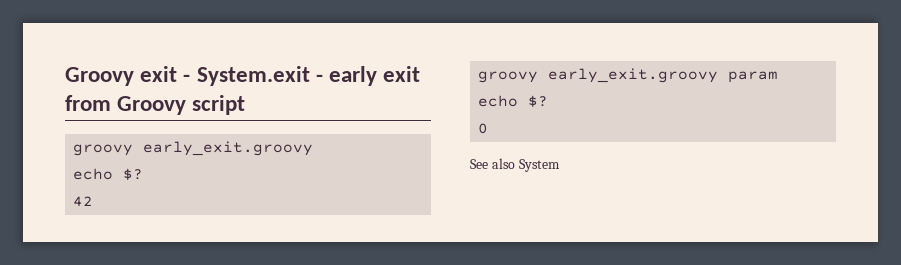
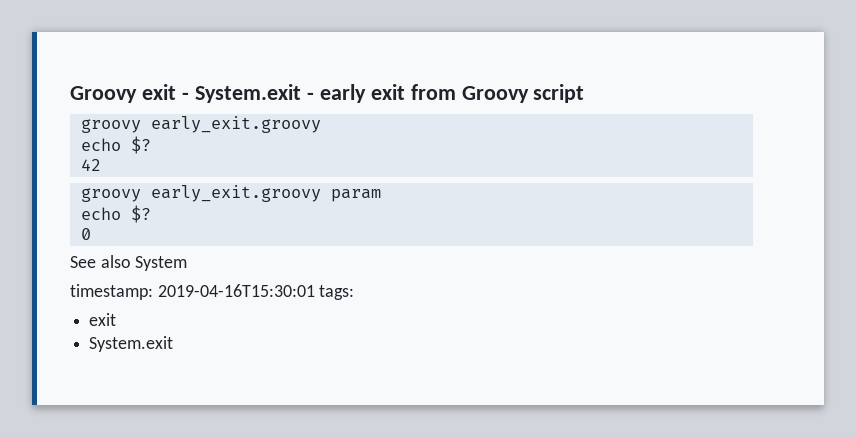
+ timestamp: 2019-04-16T15:30:01 tags:
+ exit
+ System.exit

